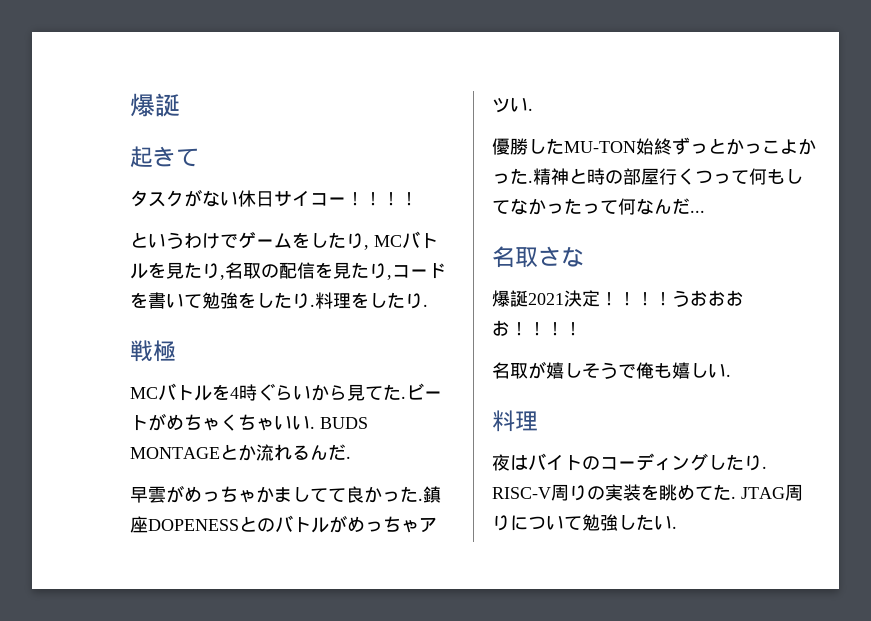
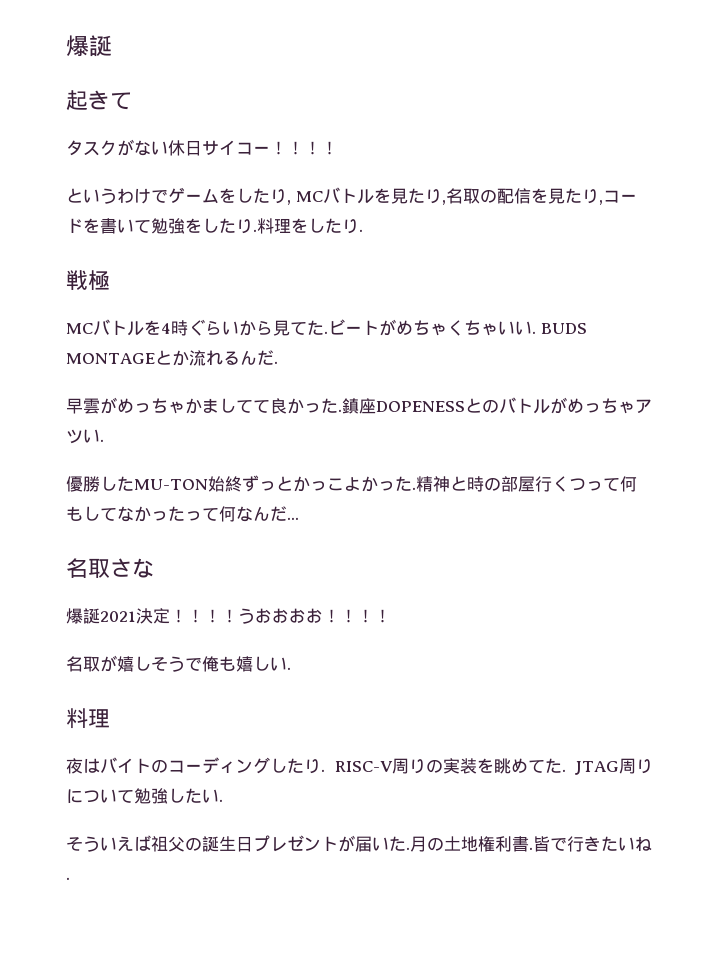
+ そういえば祖父の誕生日プレゼントが届いた.月の土地権利書.皆で行きたいね.

